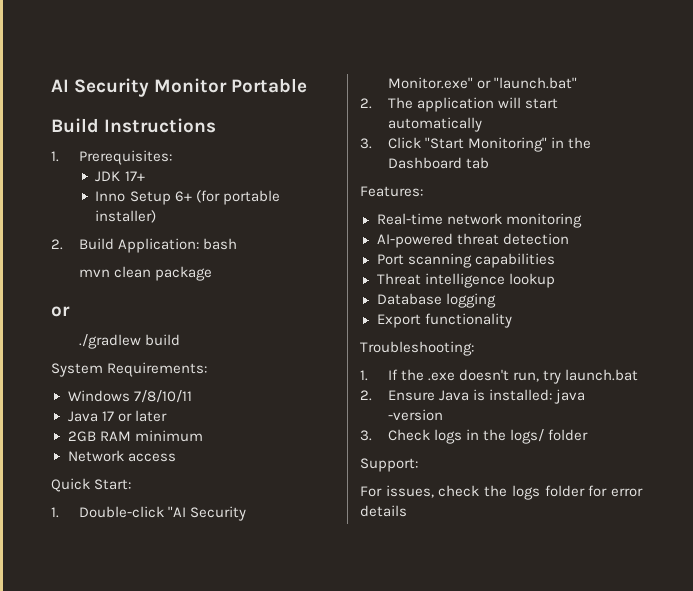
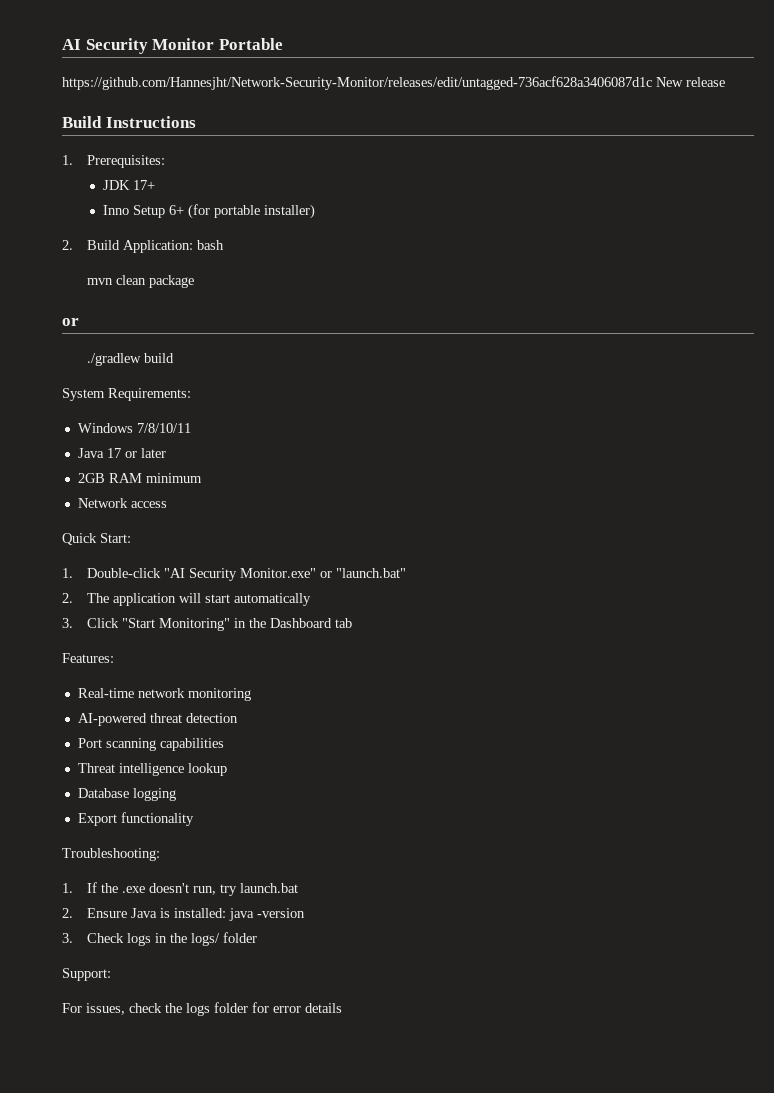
+ https://github.com/Hannesjht/Network-Security-Monitor/releases/edit/untagged-736acf628a3406087d1c New release

